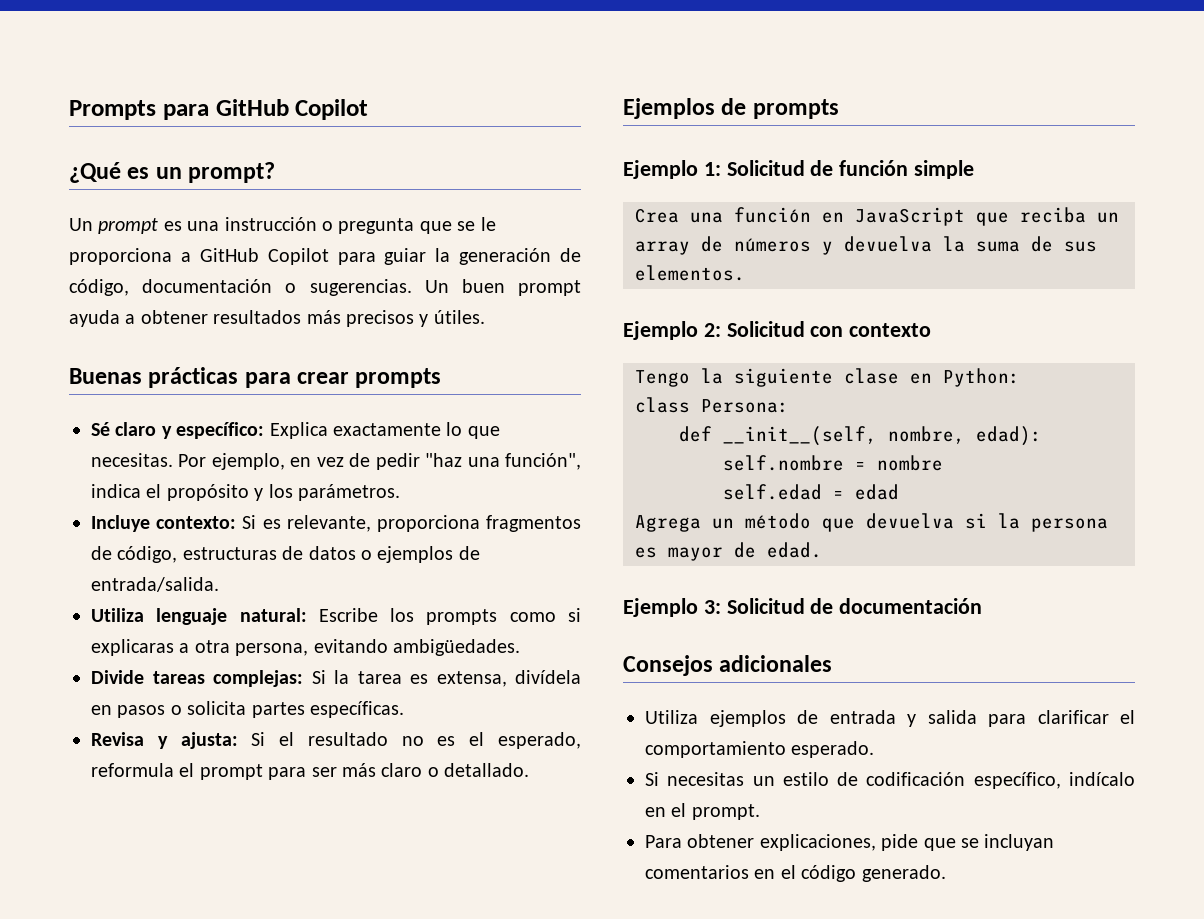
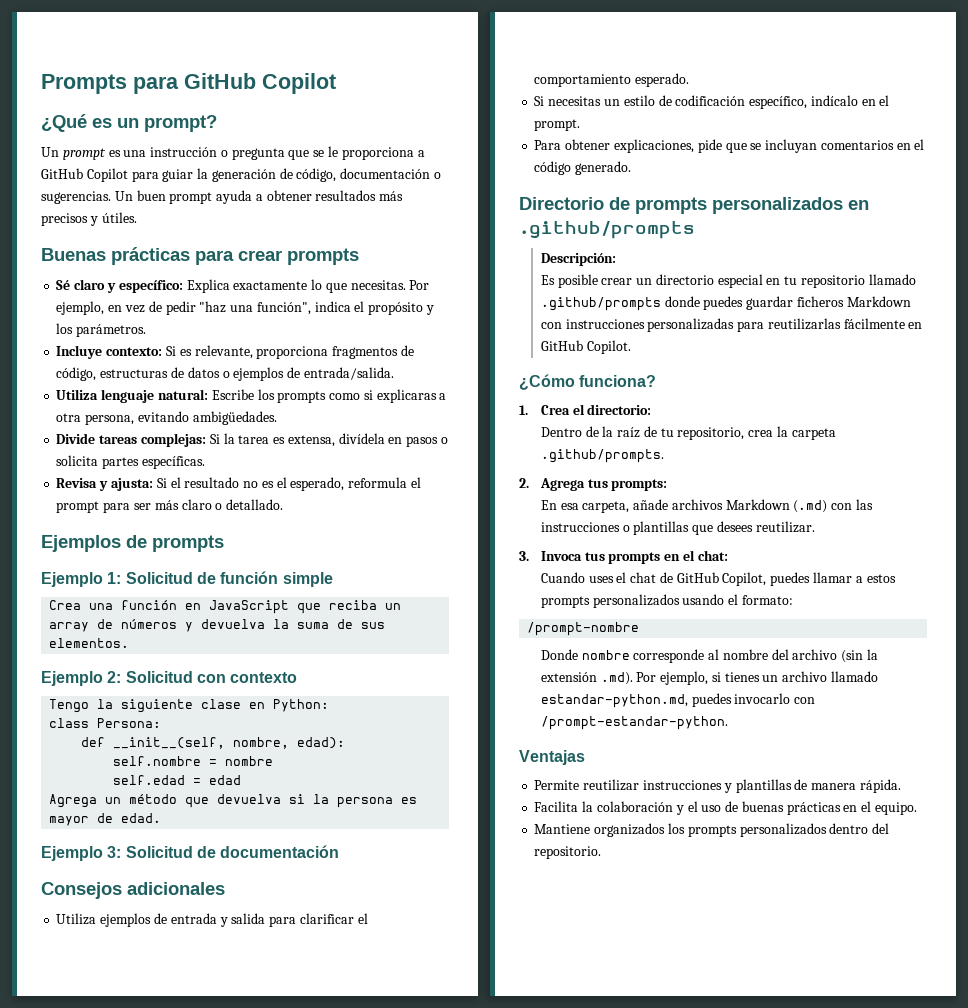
+ Directorio de prompts personalizados en .github/prompts
+ Descripción:
+ Es posible crear un directorio especial en tu repositorio llamado .github/prompts donde puedes guardar ficheros Markdown con instrucciones personalizadas para reutilizarlas fácilmente en GitHub Copilot.
+ ¿Cómo funciona?
+ 1. Crea el directorio:
+ Dentro de la raíz de tu repositorio, crea la carpeta .github/prompts.
+ 2. Agrega tus prompts:
+ En esa carpeta, añade archivos Markdown (.md) con las instrucciones o plantillas que desees reutilizar.
+ 3. Invoca tus prompts en el chat:
+ Cuando uses el chat de GitHub Copilot, puedes llamar a estos prompts personalizados usando el formato:
+ /prompt-nombre
+ Donde nombre corresponde al nombre del archivo (sin la extensión .md). Por ejemplo, si tienes un archivo llamado estandar-python.md, puedes invocarlo con /prompt-estandar-python.
+ Ventajas
+ Permite reutilizar instrucciones y plantillas de manera rápida.
+ Facilita la colaboración y el uso de buenas prácticas en el equipo.
+ Mantiene organizados los prompts personalizados dentro del repositorio.

